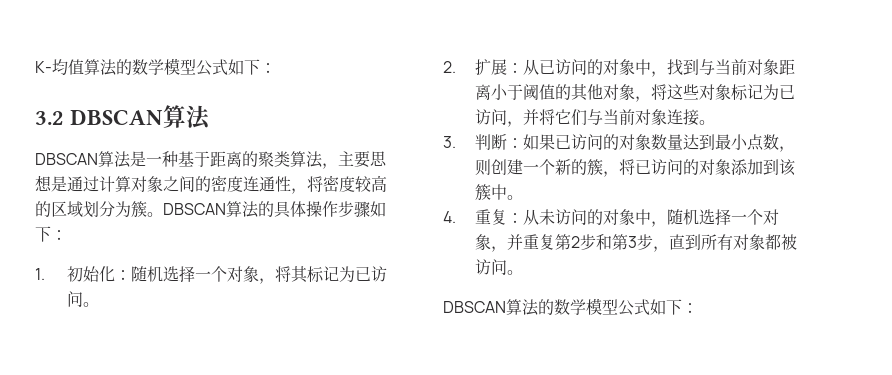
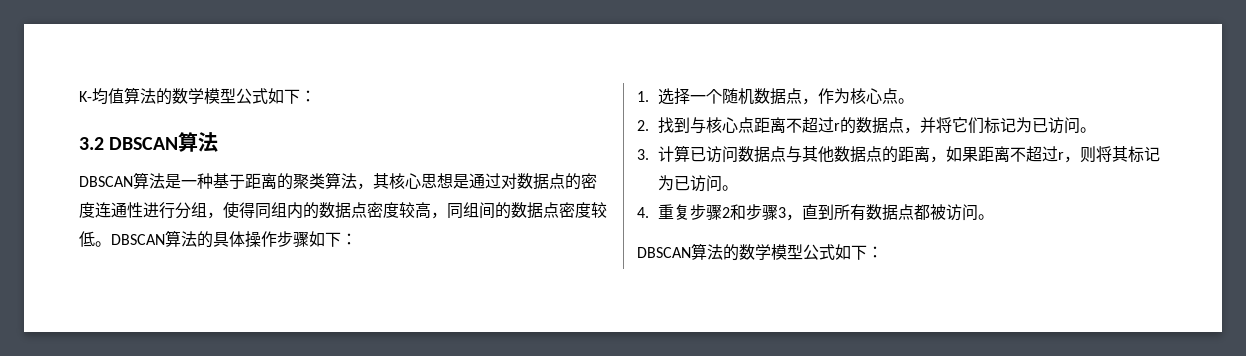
- DBSCAN算法是一种基于距离的聚类算法，主要思想是通过计算对象之间的密度连通性，将密度较高的区域划分为簇。
+ DBSCAN算法是一种基于距离的聚类算法，其核心思想是通过对数据点的密度连通性进行分组，使得同组内的数据点密度较高，同组间的数据点密度较低。
- 1.初始化：随机选择一个对象，将其标记为已访问。
+ 1.选择一个随机数据点，作为核心点。
+ 2.找到与核心点距离不超过r的数据点，并将它们标记为已访问。
+ 3.计算已访问数据点与其他数据点的距离，如果距离不超过r，则将其标记为已访问。
- 2.扩展：从已访问的对象中，找到与当前对象距离小于阈值的其他对象，将这些对象标记为已访问，并将它们与当前对象连接。
- 3.判断：如果已访问的对象数量达到最小点数，则创建一个新的簇，将已访问的对象添加到该簇中。
- 4.重复：从未访问的对象中，随机选择一个对象，并重复第2步和第3步，直到所有对象都被访问。
+ 4.重复步骤2和步骤3，直到所有数据点都被访问。

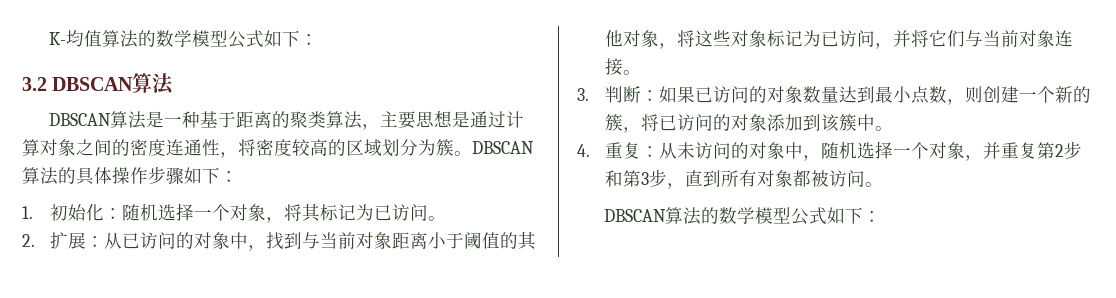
- DBSCAN算法是一种基于距离的聚类算法，其核心思想是通过对数据点的密度连通性进行分组，使得同组内的数据点密度较高，同组间的数据点密度较低。
+ DBSCAN算法是一种基于距离的聚类算法，主要思想是通过计算对象之间的密度连通性，将密度较高的区域划分为簇。
- 1.选择一个随机数据点，作为核心点。
- 2.找到与核心点距离不超过r的数据点，并将它们标记为已访问。
- 3.计算已访问数据点与其他数据点的距离，如果距离不超过r，则将其标记为已访问。
+ 1.初始化：随机选择一个对象，将其标记为已访问。
- 4.重复步骤2和步骤3，直到所有数据点都被访问。
+ 2.扩展：从已访问的对象中，找到与当前对象距离小于阈值的其他对象，将这些对象标记为已访问，并将它们与当前对象连接。
+ 3.判断：如果已访问的对象数量达到最小点数，则创建一个新的簇，将已访问的对象添加到该簇中。
+ 4.重复：从未访问的对象中，随机选择一个对象，并重复第2步和第3步，直到所有对象都被访问。

